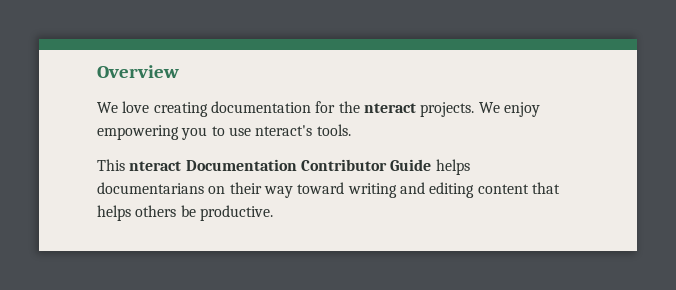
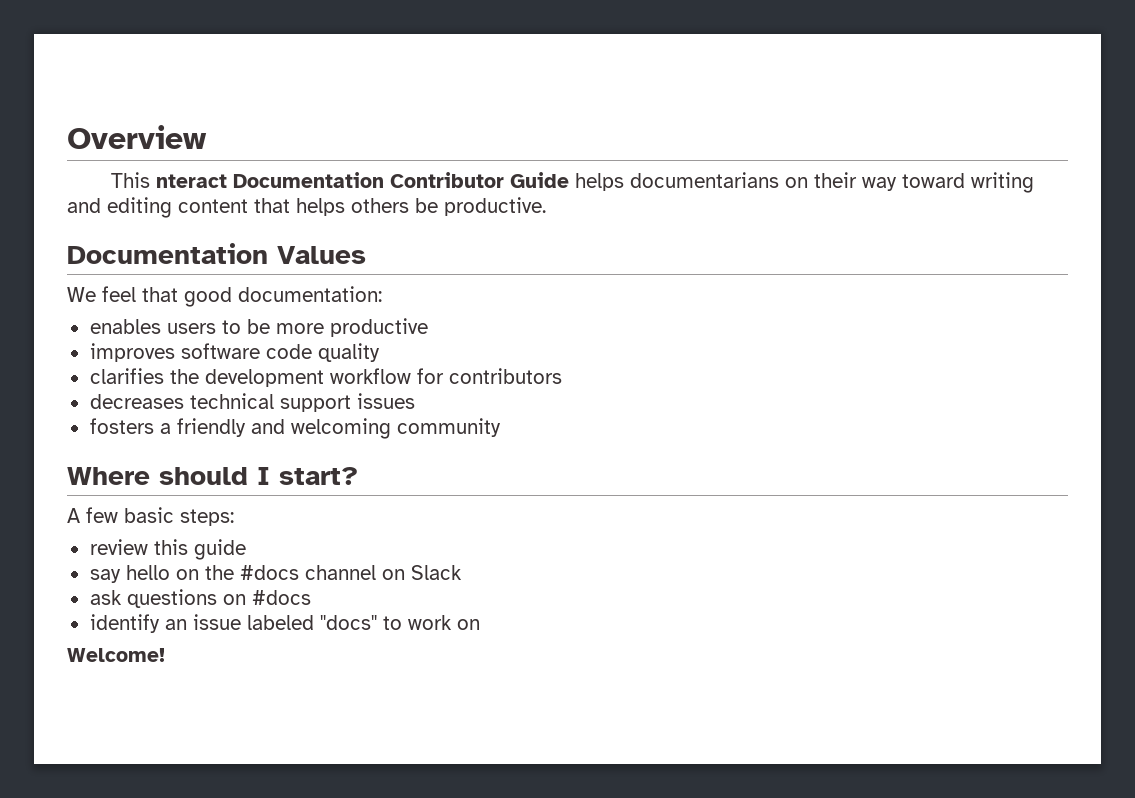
- We love creating documentation for the nteract projects. We enjoy empowering you to use nteract's tools.
+ Documentation Values
+ We feel that good documentation:
+ enables users to be more productive
+ improves software code quality
+ clarifies the development workflow for contributors
+ decreases technical support issues
+ fosters a friendly and welcoming community
+ Where should I start?
+ A few basic steps:
+ review this guide
+ say hello on the #docs channel on Slack
+ ask questions on #docs
+ identify an issue labeled "docs" to work on
+ Welcome!

